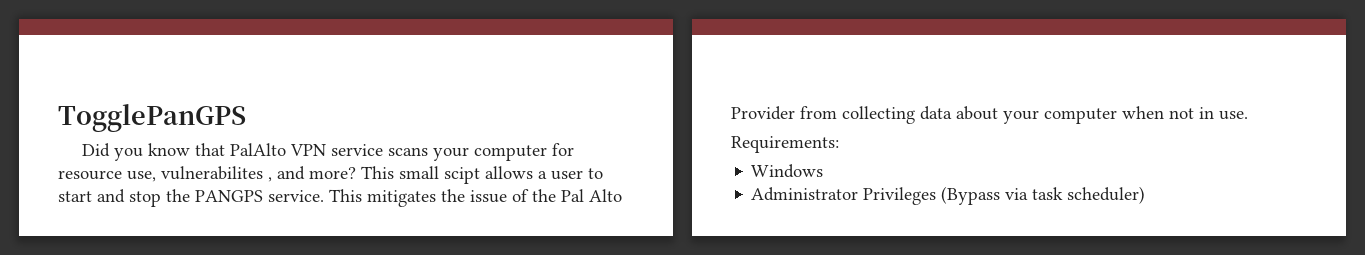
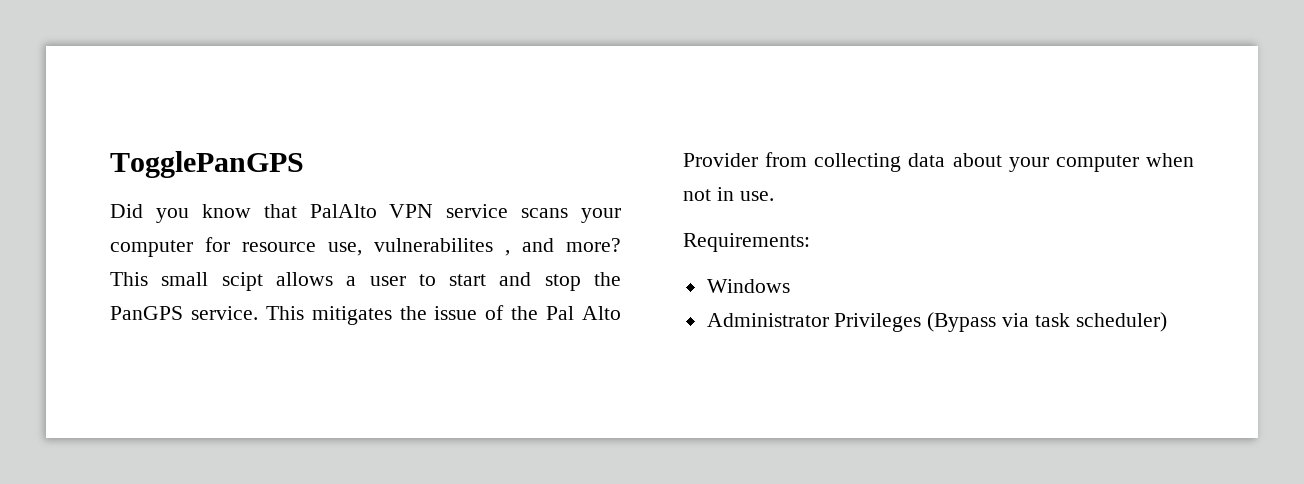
- This small scipt allows a user to start and stop the PANGPS service.
+ This small scipt allows a user to start and stop the PanGPS service.

